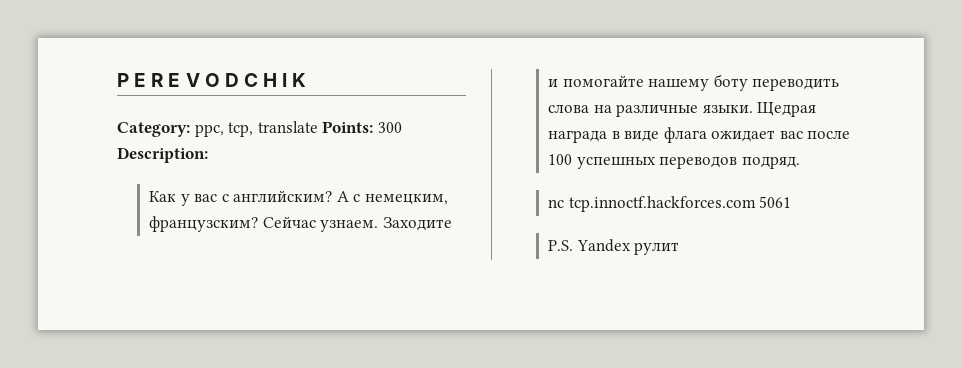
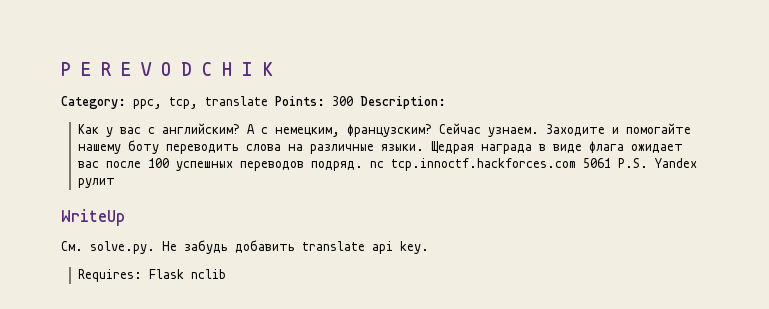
- Щедрая награда в виде флага ожидает вас после 100 успешных переводов подряд.
- nc tcp.innoctf.hackforces.com 5061
- P.S. Yandex рулит
+ Щедрая награда в виде флага ожидает вас после 100 успешных переводов подряд. nc tcp.innoctf.hackforces.com 5061 P.S. Yandex рулит
+ WriteUp
+ См. solve.py. Не забудь добавить translate api key.
+ Requires: Flask nclib

